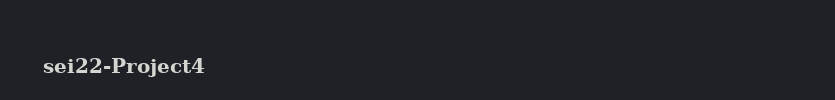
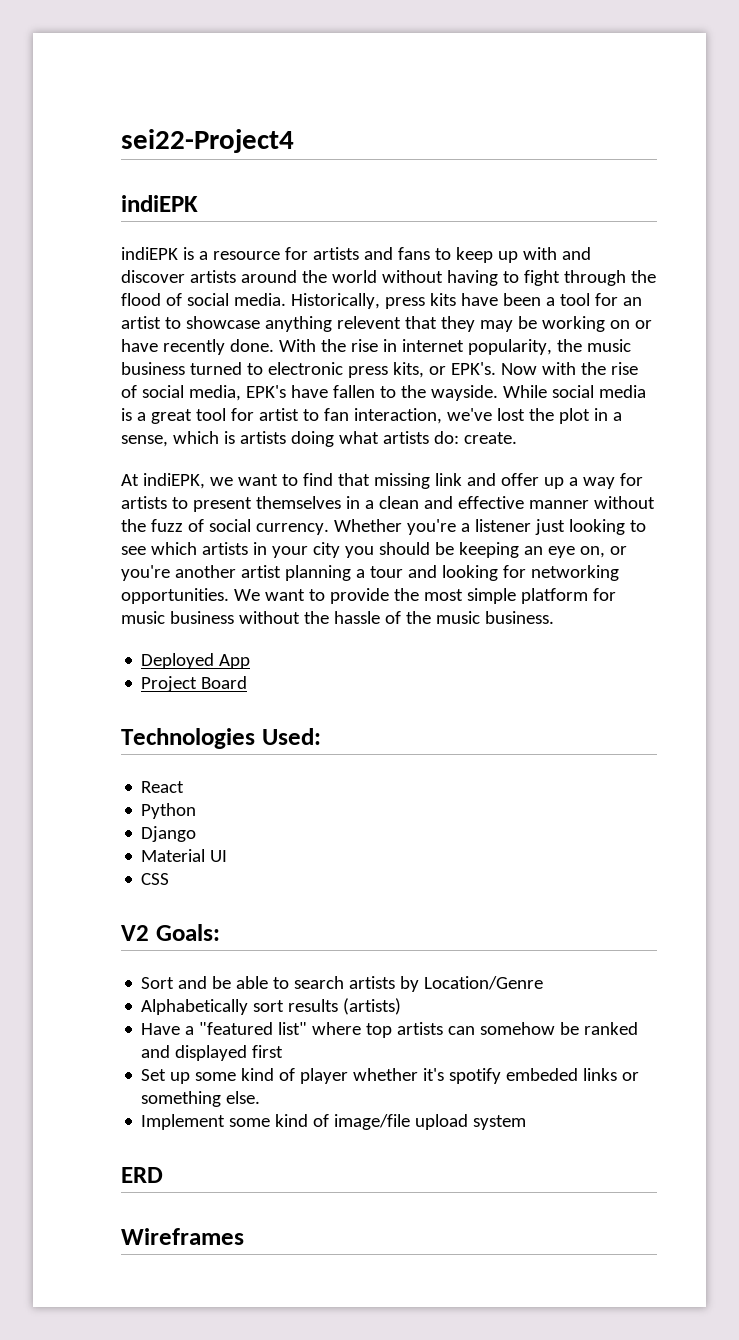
  sei22-Project4
+ indiEPK
+ indiEPK is a resource for artists and fans to keep up with and discover artists around the world without having to fight through the flood of social media. Historically, press kits have been a tool for an artist to showcase anything relevent that they may be working on or have recently done. With the rise in internet popularity, the music business turned to electronic press kits, or EPK's. Now with the rise of social media, EPK's have fallen to the wayside. While social media is a great tool for artist to fan interaction, we've lost the plot in a sense, which is artists doing what artists do: create.
+ At indiEPK, we want to find that missing link and offer up a way for artists to present themselves in a clean and effective manner without the fuzz of social currency. Whether you're a listener just looking to see which artists in your city you should be keeping an eye on, or you're another artist planning a tour and looking for networking opportunities. We want to provide the most simple platform for music business without the hassle of the music business.
+ Deployed App
+ Project Board
+ Technologies Used:
+ React
+ Python
+ Django
+ Material UI
+ CSS
+ V2 Goals:
+ Sort and be able to search artists by Location/Genre
+ Alphabetically sort results (artists)
+ Have a "featured list" where top artists can somehow be ranked and displayed first
+ Set up some kind of player whether it's spotify embeded links or something else.
+ Implement some kind of image/file upload system
+ ERD
+ Wireframes

